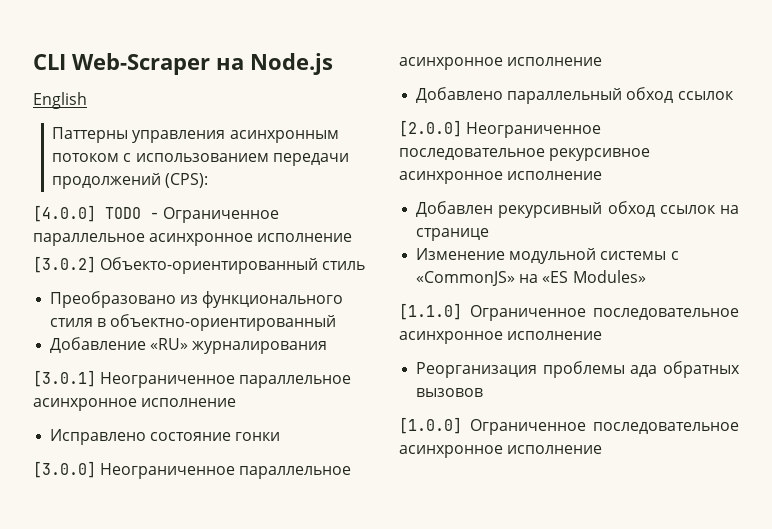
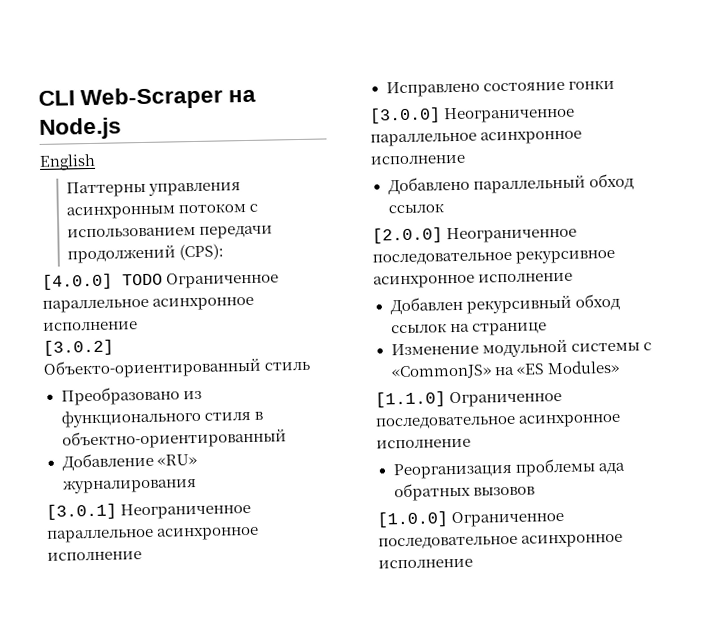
- [4.0.0] TODO - Ограниченное параллельное асинхронное исполнение
+ [4.0.0] TODO Ограниченное параллельное асинхронное исполнение

